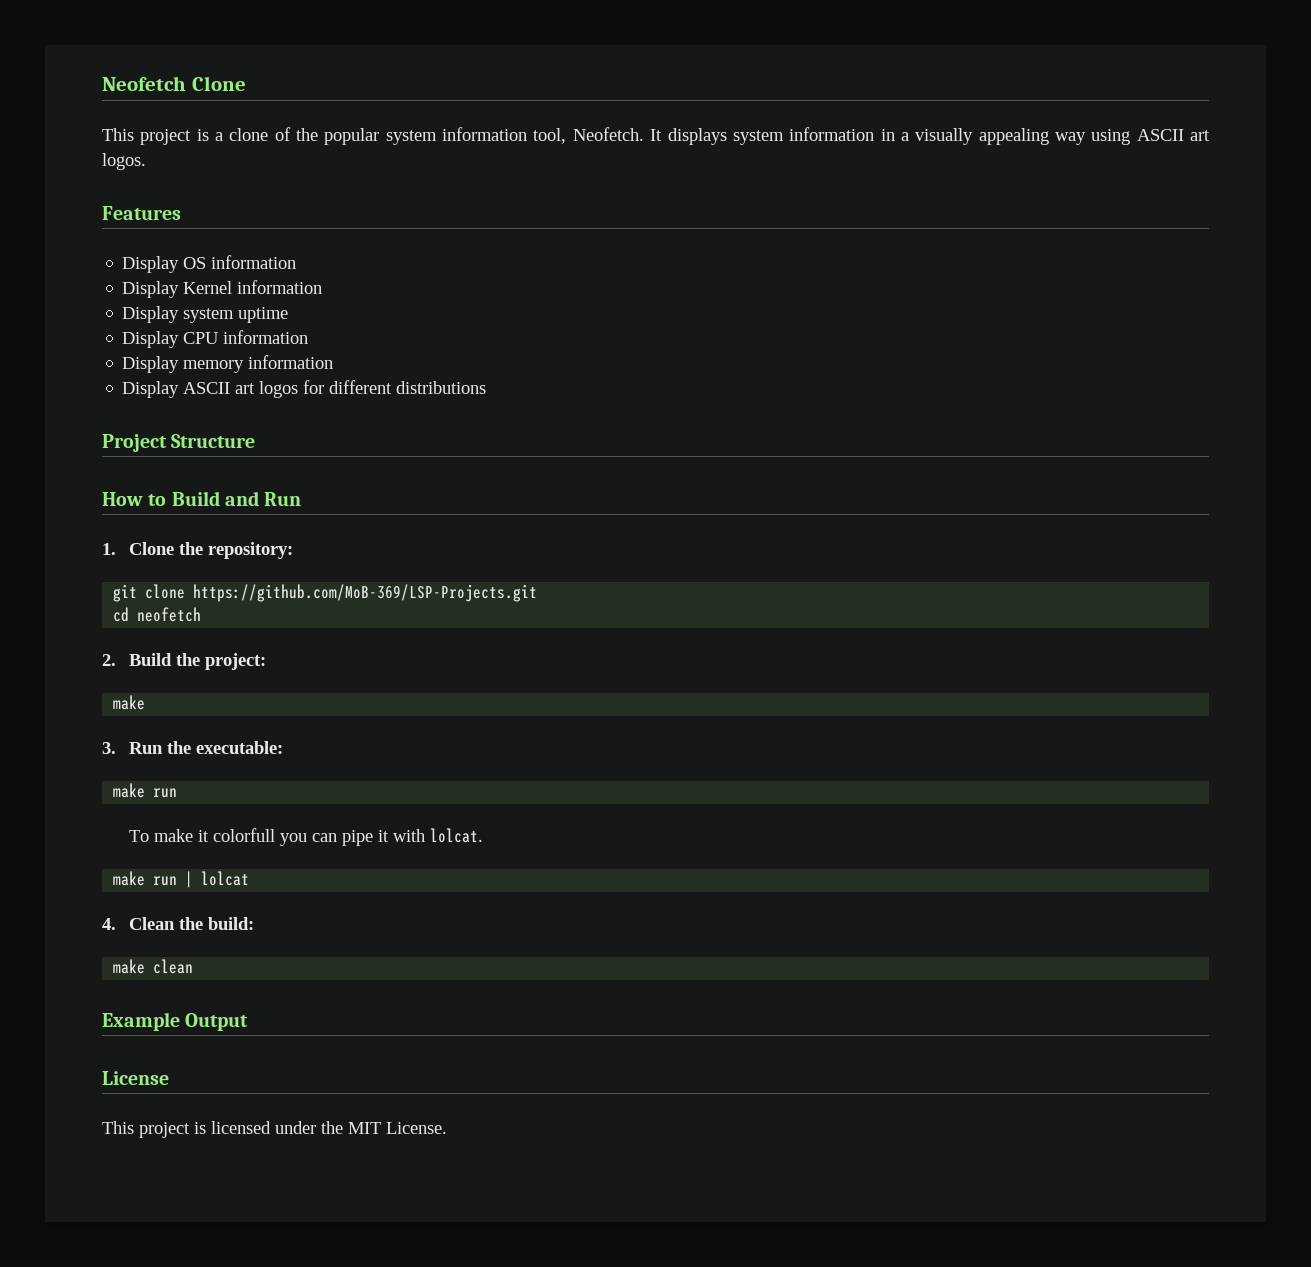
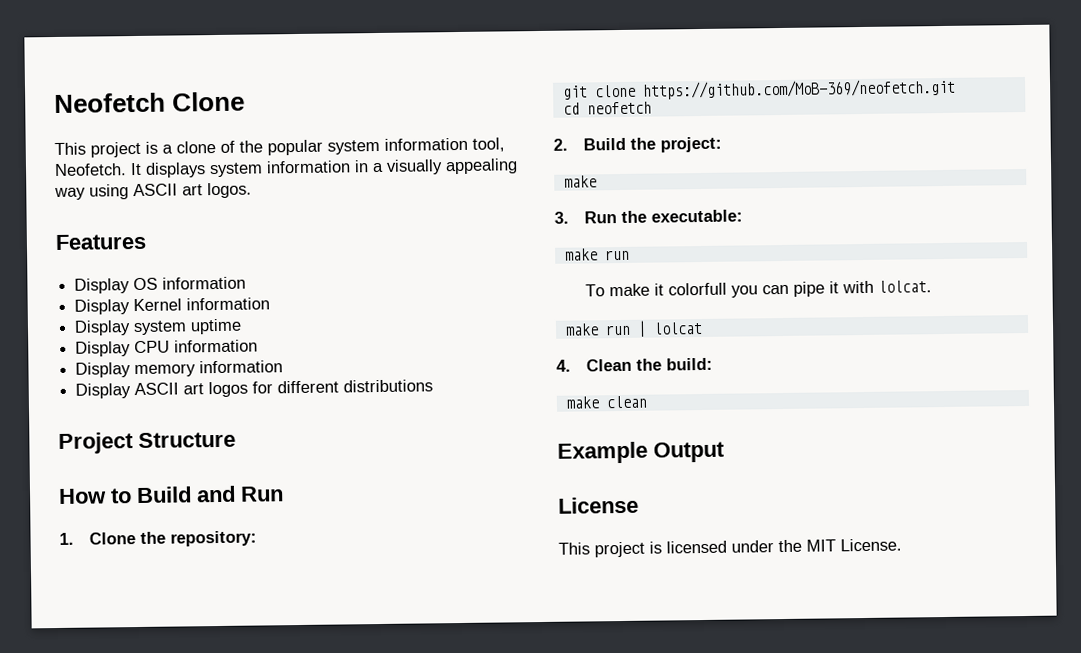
- git clone https://github.com/MoB-369/LSP-Projects.git
+ git clone https://github.com/MoB-369/neofetch.git

